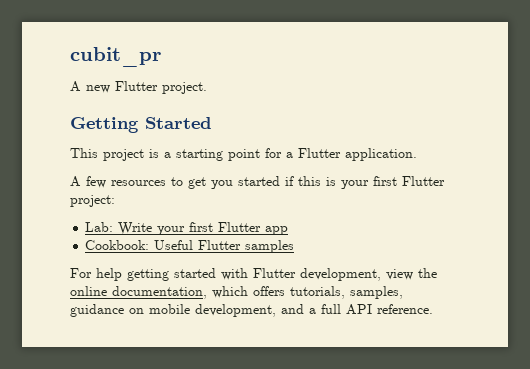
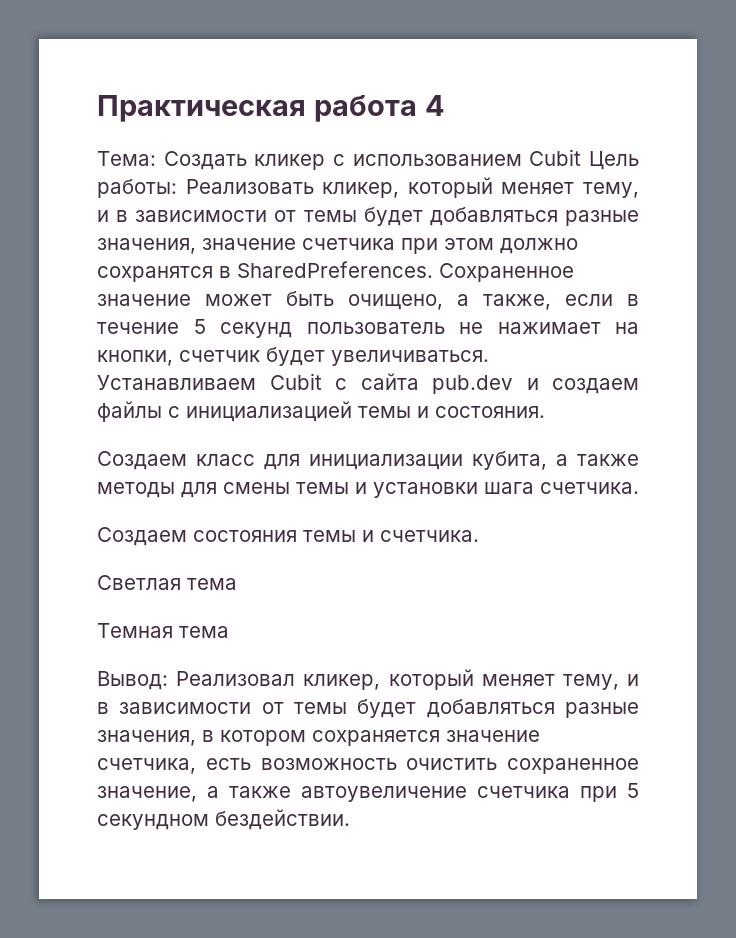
- cubit_pr
- A new Flutter project.
- Getting Started
- This project is a starting point for a Flutter application.
- A few resources to get you started if this is your first Flutter project:
- Lab: Write your first Flutter app
- Cookbook: Useful Flutter samples
- For help getting started with Flutter development, view the online documentation, which offers tutorials, samples, guidance on mobile development, and a full API reference.
+ Практическая работа 4
+ Тема: Создать кликер с использованием Cubit Цель работы: Реализовать кликер, который меняет тему, и в зависимости от темы будет добавляться разные значения, значение счетчика при этом должно сохранятся в SharedPreferences. Сохраненное значение может быть очищено, а также, если в течение 5 секунд пользователь не нажимает на кнопки, счетчик будет увеличиваться. Устанавливаем Cubit с сайта pub.dev и создаем файлы с инициализацией темы и состояния.
+ Создаем класс для инициализации кубита, а также методы для смены темы и установки шага счетчика.
+ Создаем состояния темы и счетчика.
+ Светлая тема
+ Темная тема
+ Вывод: Реализовал кликер, который меняет тему, и в зависимости от темы будет добавляться разные значения, в котором сохраняется значение счетчика, есть возможность очистить сохраненное значение, а также автоувеличение счетчика при 5 секундном бездействии.

